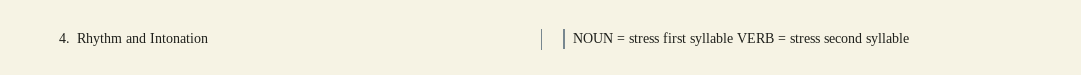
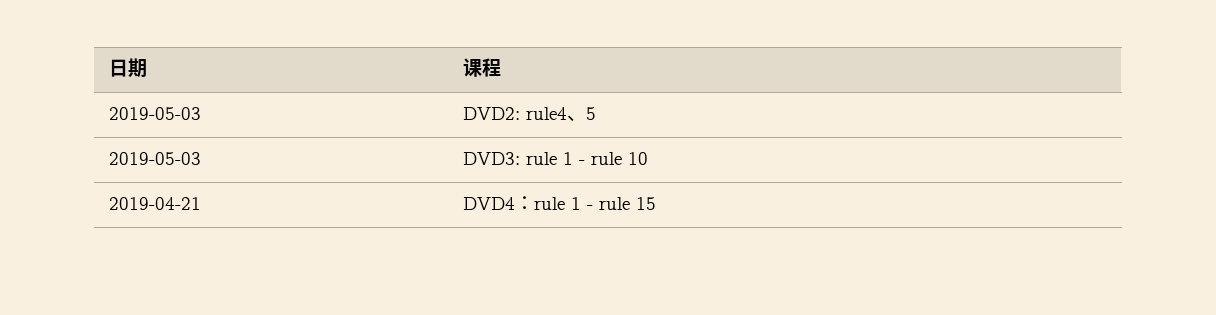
- 4. Rhythm and Intonation
- NOUN = stress first syllable VERB = stress second syllable
+ 日期 | 课程
+ 2019-05-03 | DVD2: rule4、5
+ 2019-05-03 | DVD3: rule 1 - rule 10
+ 2019-04-21 | DVD4：rule 1 - rule 15

